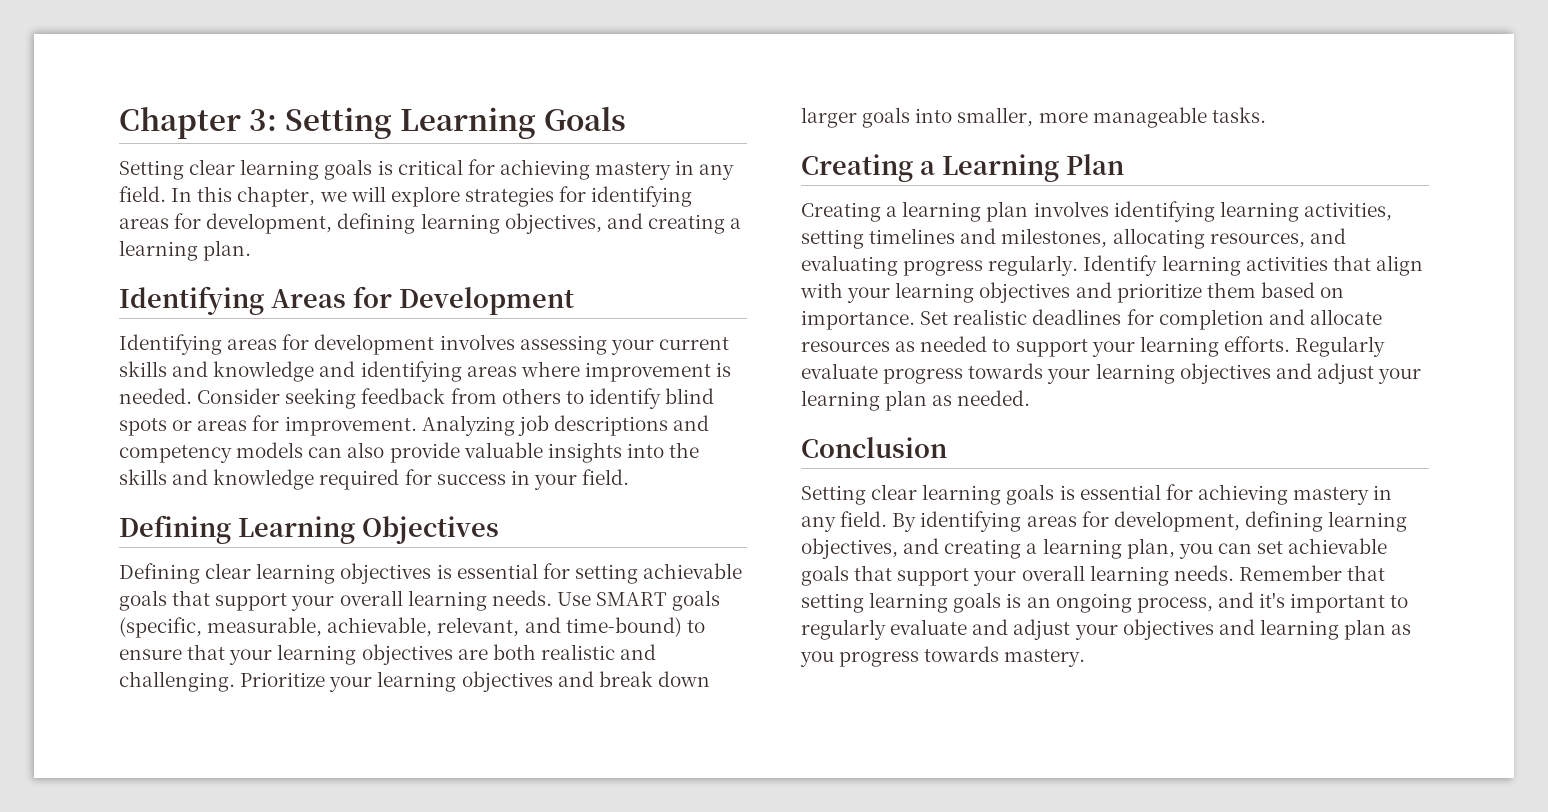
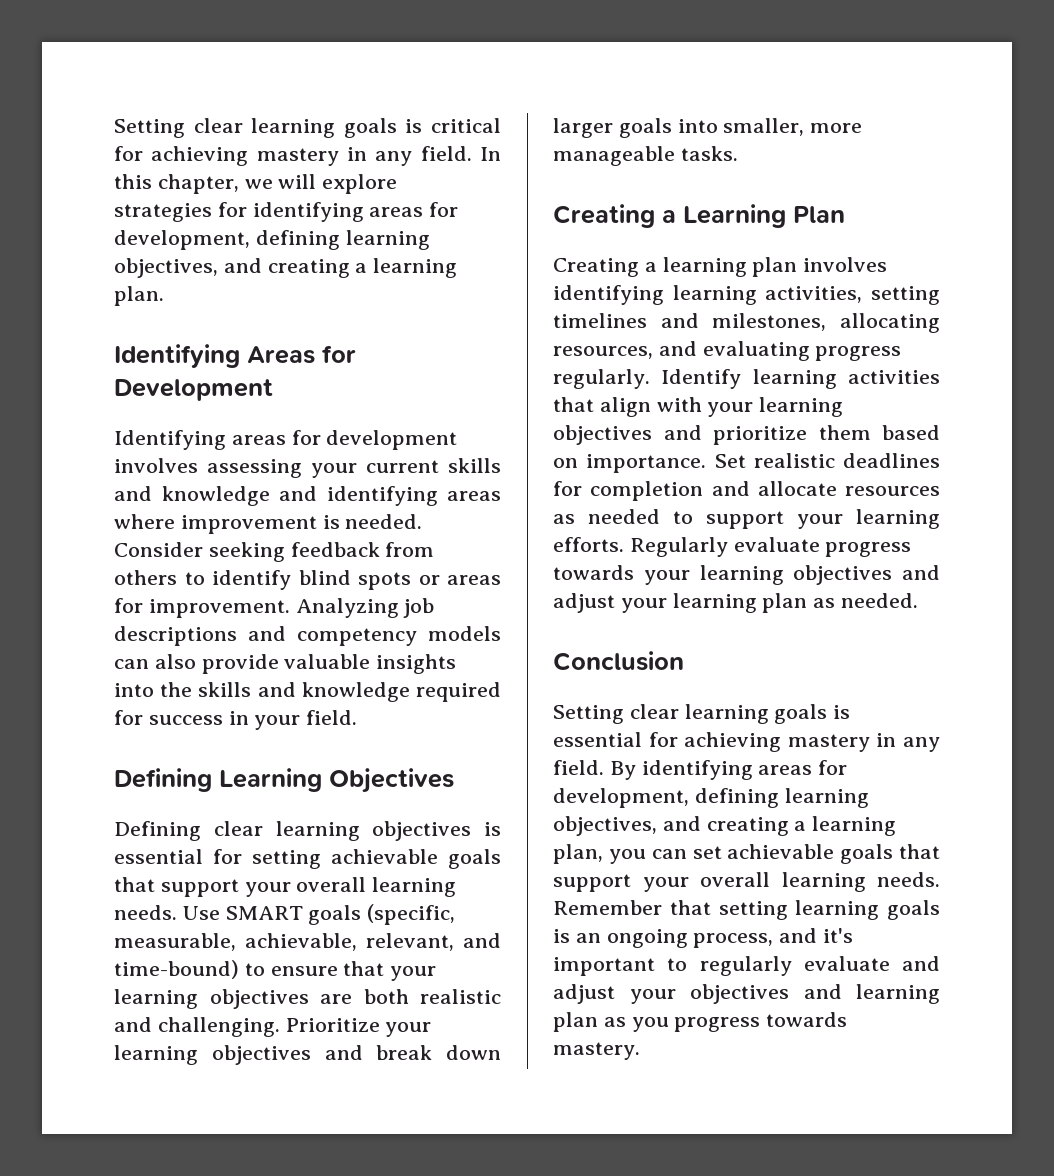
- Chapter 3: Setting Learning Goals

